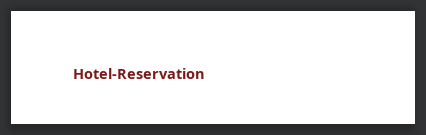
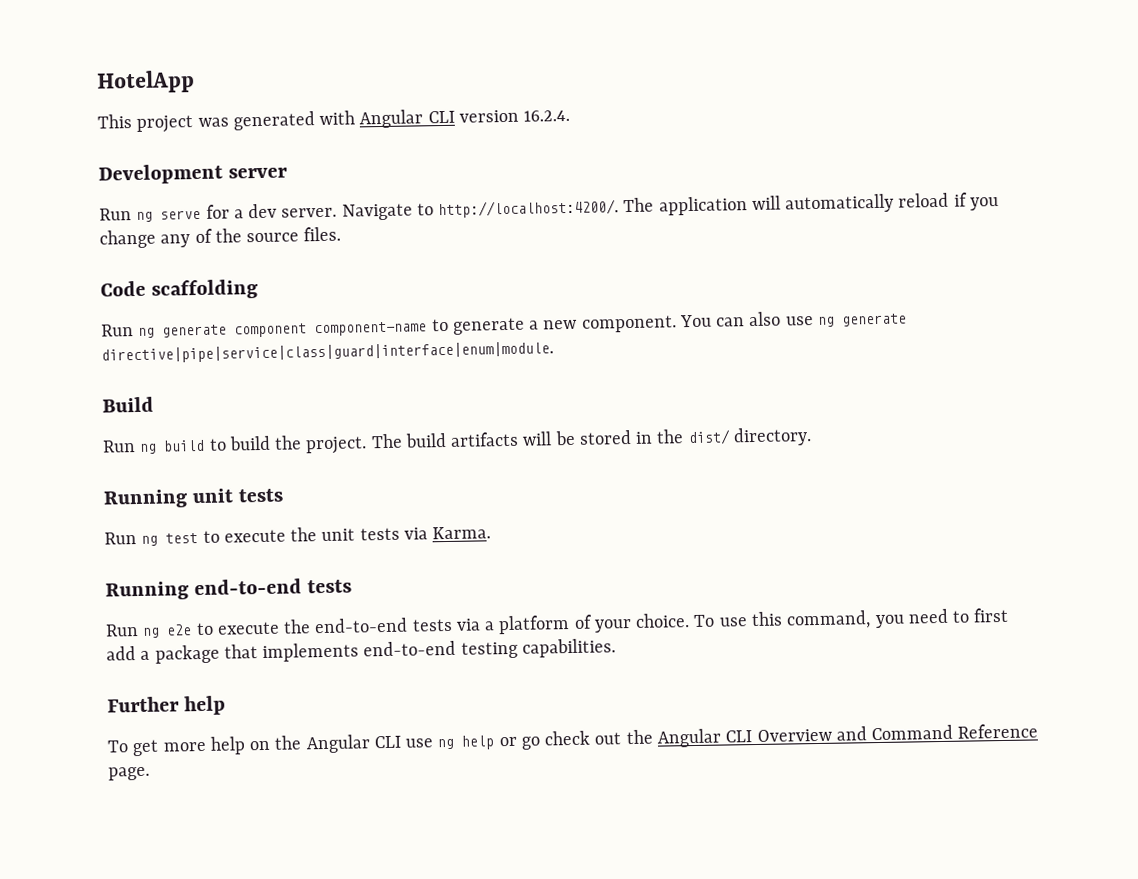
- Hotel-Reservation
+ HotelApp
+ This project was generated with Angular CLI version 16.2.4.
+ Development server
+ Run ng serve for a dev server. Navigate to http://localhost:4200/. The application will automatically reload if you change any of the source files.
+ Code scaffolding
+ Run ng generate component component-name to generate a new component. You can also use ng generate directive|pipe|service|class|guard|interface|enum|module.
+ Build
+ Run ng build to build the project. The build artifacts will be stored in the dist/ directory.
+ Running unit tests
+ Run ng test to execute the unit tests via Karma.
+ Running end-to-end tests
+ Run ng e2e to execute the end-to-end tests via a platform of your choice. To use this command, you need to first add a package that implements end-to-end testing capabilities.
+ Further help
+ To get more help on the Angular CLI use ng help or go check out the Angular CLI Overview and Command Reference page.

